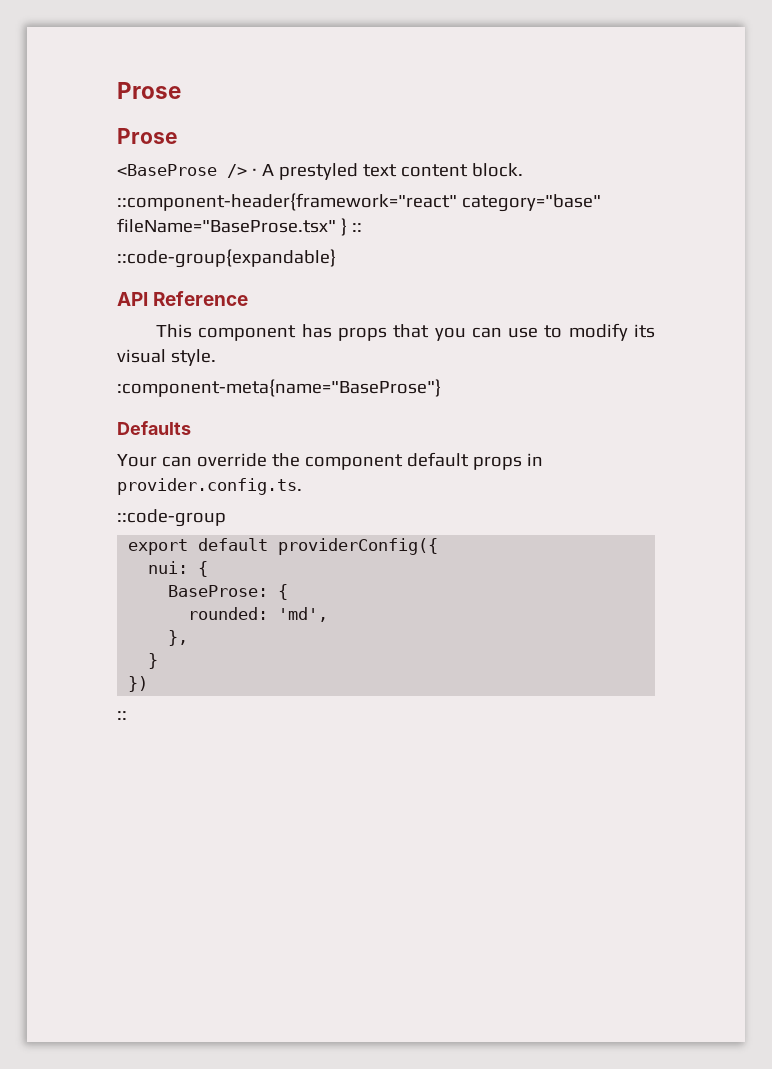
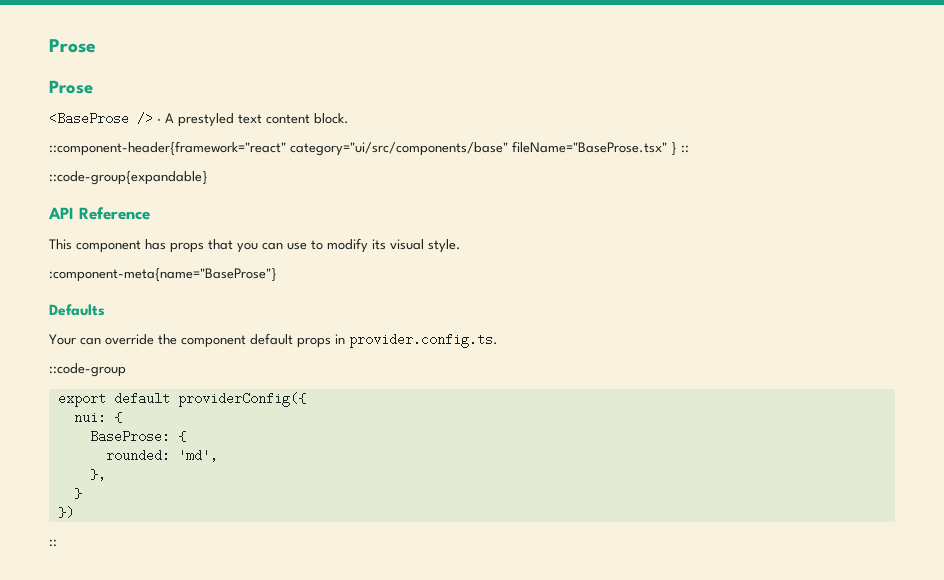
- ::component-header{framework="react" category="base" fileName="BaseProse.tsx" } ::
+ ::component-header{framework="react" category="ui/src/components/base" fileName="BaseProse.tsx" } ::

